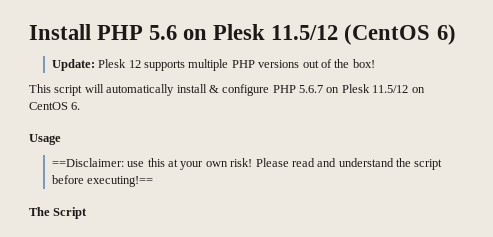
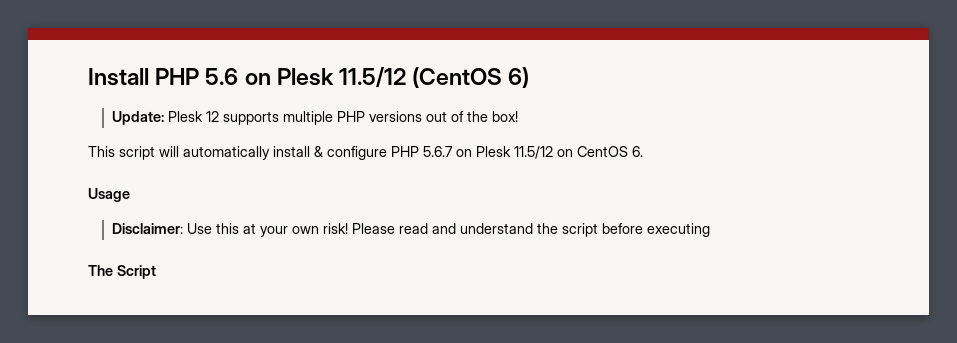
- ==Disclaimer: use this at your own risk!
+ Disclaimer: Use this at your own risk!
- Please read and understand the script before executing!==
+ Please read and understand the script before executing

